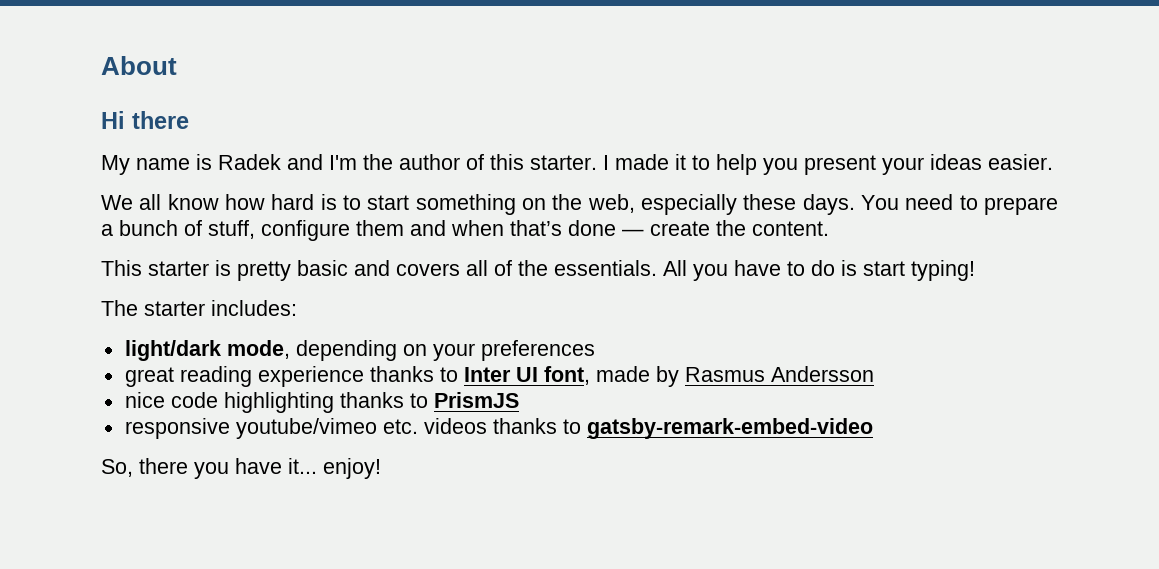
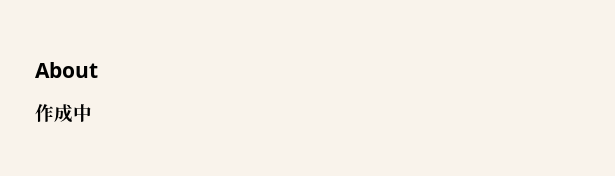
- Hi there
- My name is Radek and I'm the author of this starter. I made it to help you present your ideas easier.
- We all know how hard is to start something on the web, especially these days. You need to prepare a bunch of stuff, configure them and when that’s done — create the content.
- This starter is pretty basic and covers all of the essentials. All you have to do is start typing!
- The starter includes:
- light/dark mode, depending on your preferences
- great reading experience thanks to Inter UI font, made by Rasmus Andersson
- nice code highlighting thanks to PrismJS
- responsive youtube/vimeo etc. videos thanks to gatsby-remark-embed-video
- So, there you have it... enjoy!
+ 作成中

